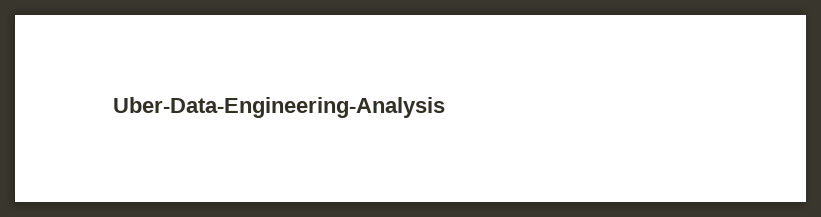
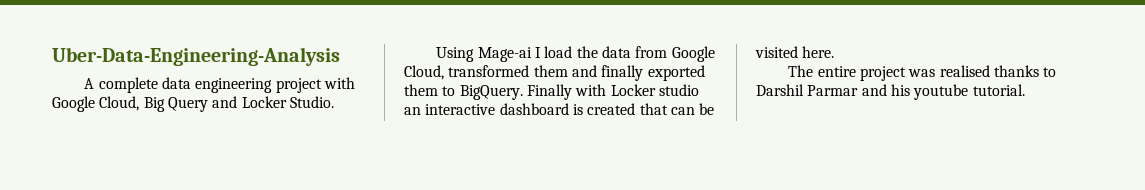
+ A complete data engineering project with Google Cloud, Big Query and Locker Studio.
+ Using Mage-ai I load the data from Google Cloud, transformed them and finally exported them to BigQuery. Finally with Locker studio an interactive dashboard is created that can be visited here.
+ The entire project was realised thanks to Darshil Parmar and his youtube tutorial.

